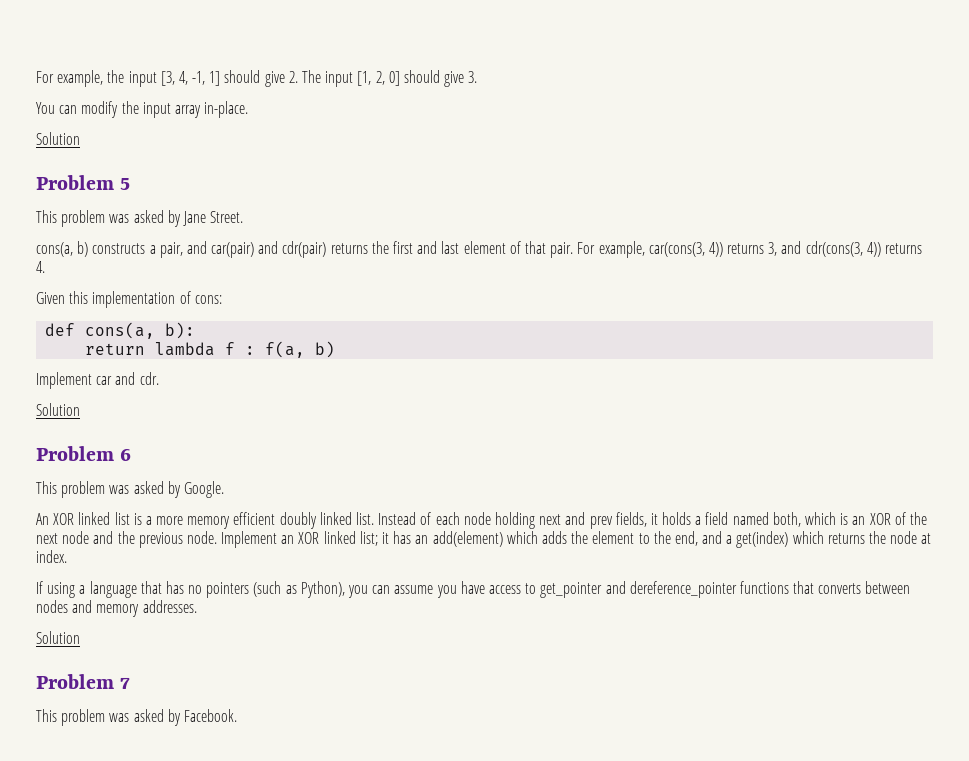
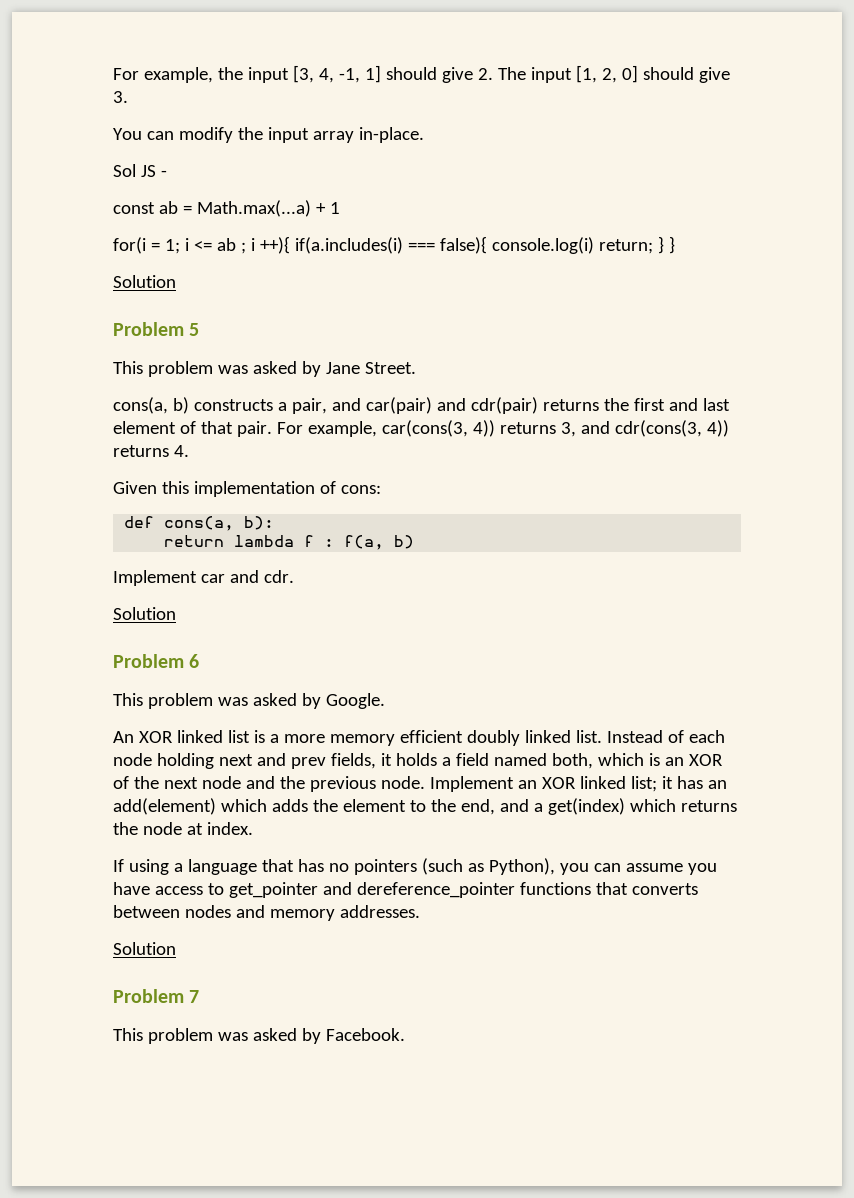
+ Sol JS -
+ const ab = Math.max(...a) + 1
+ for(i = 1; i <= ab ; i ++){ if(a.includes(i) === false){ console.log(i) return; } }

